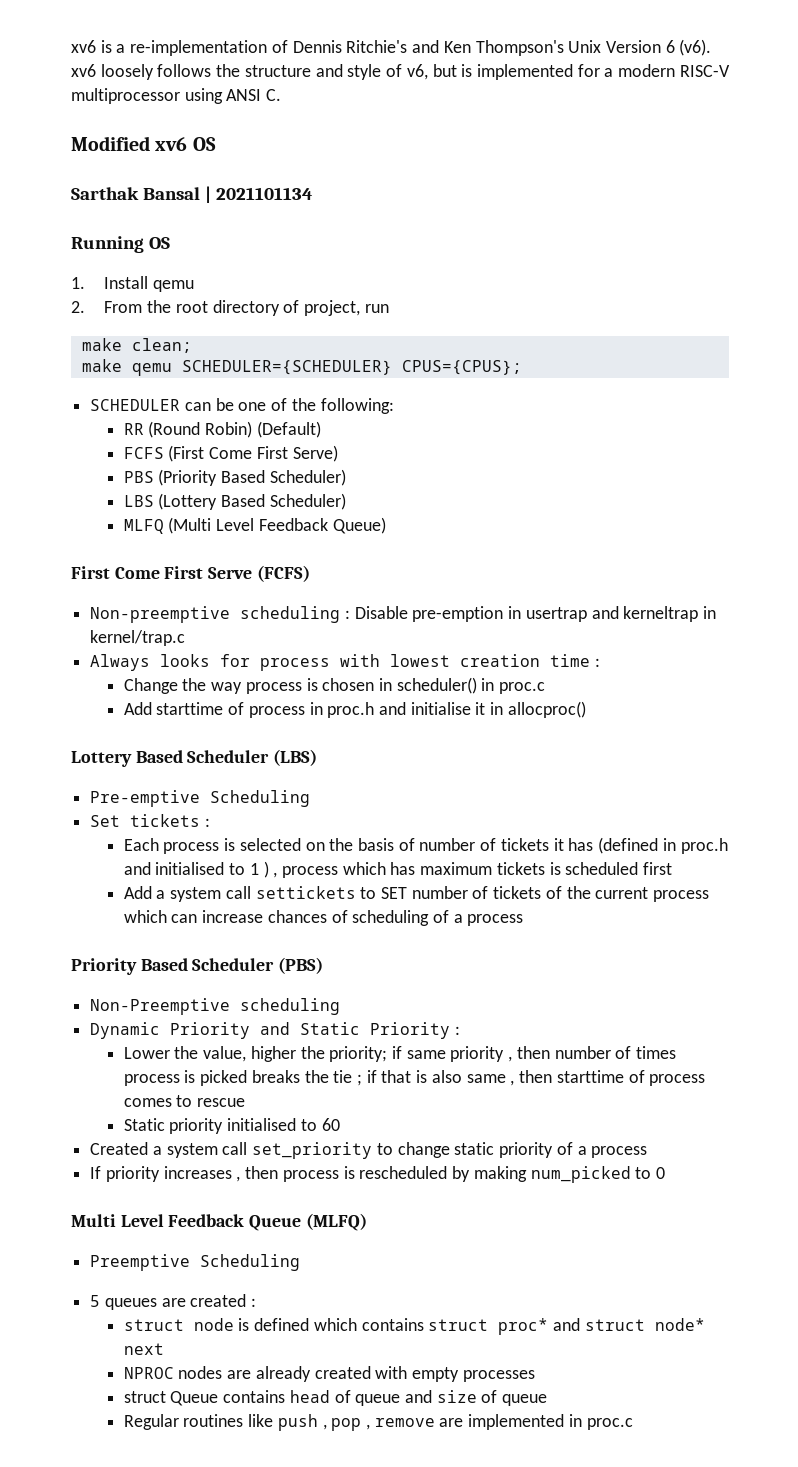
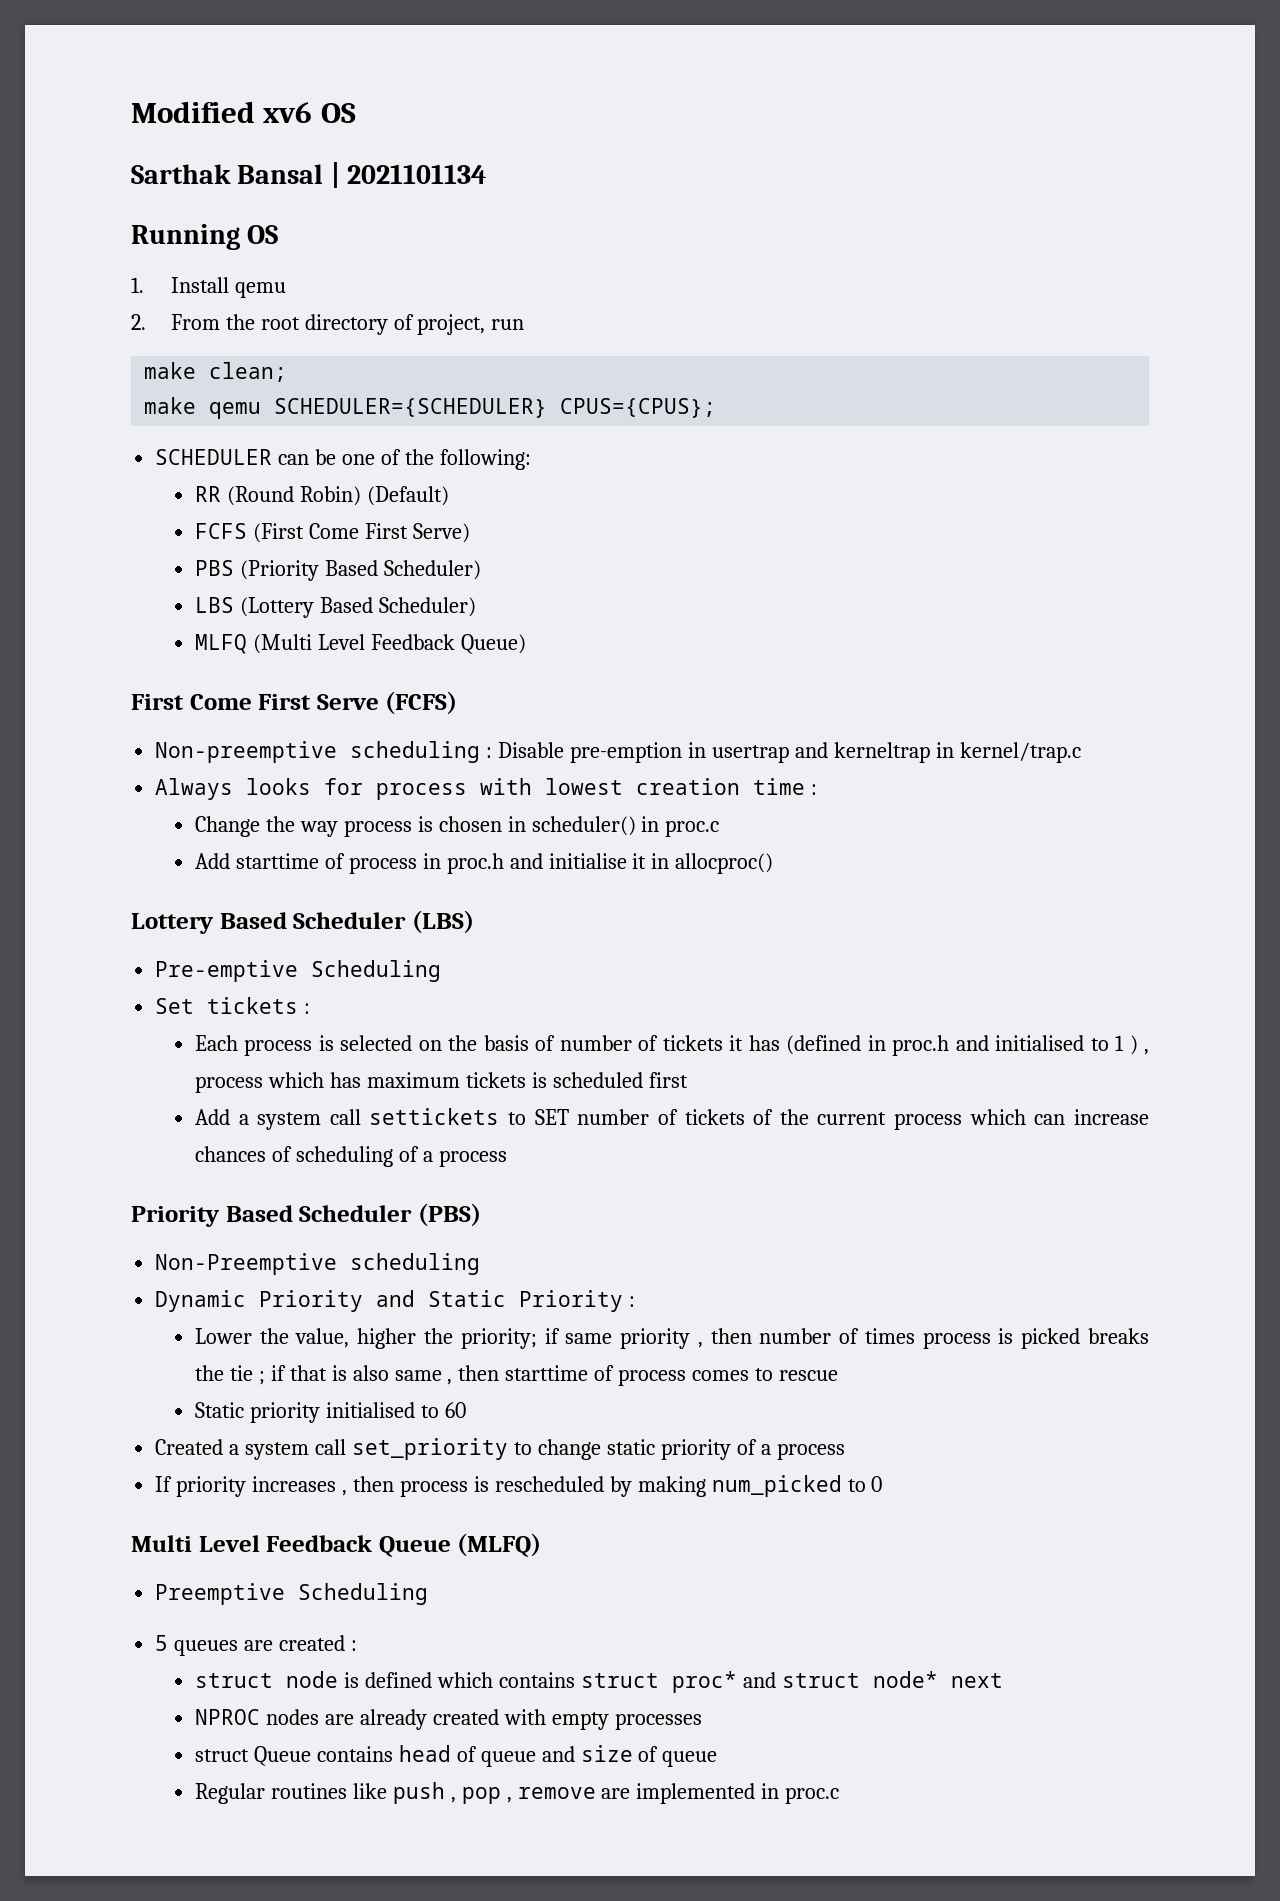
- xv6 is a re-implementation of Dennis Ritchie's and Ken Thompson's Unix Version 6 (v6). xv6 loosely follows the structure and style of v6, but is implemented for a modern RISC-V multiprocessor using ANSI C.

